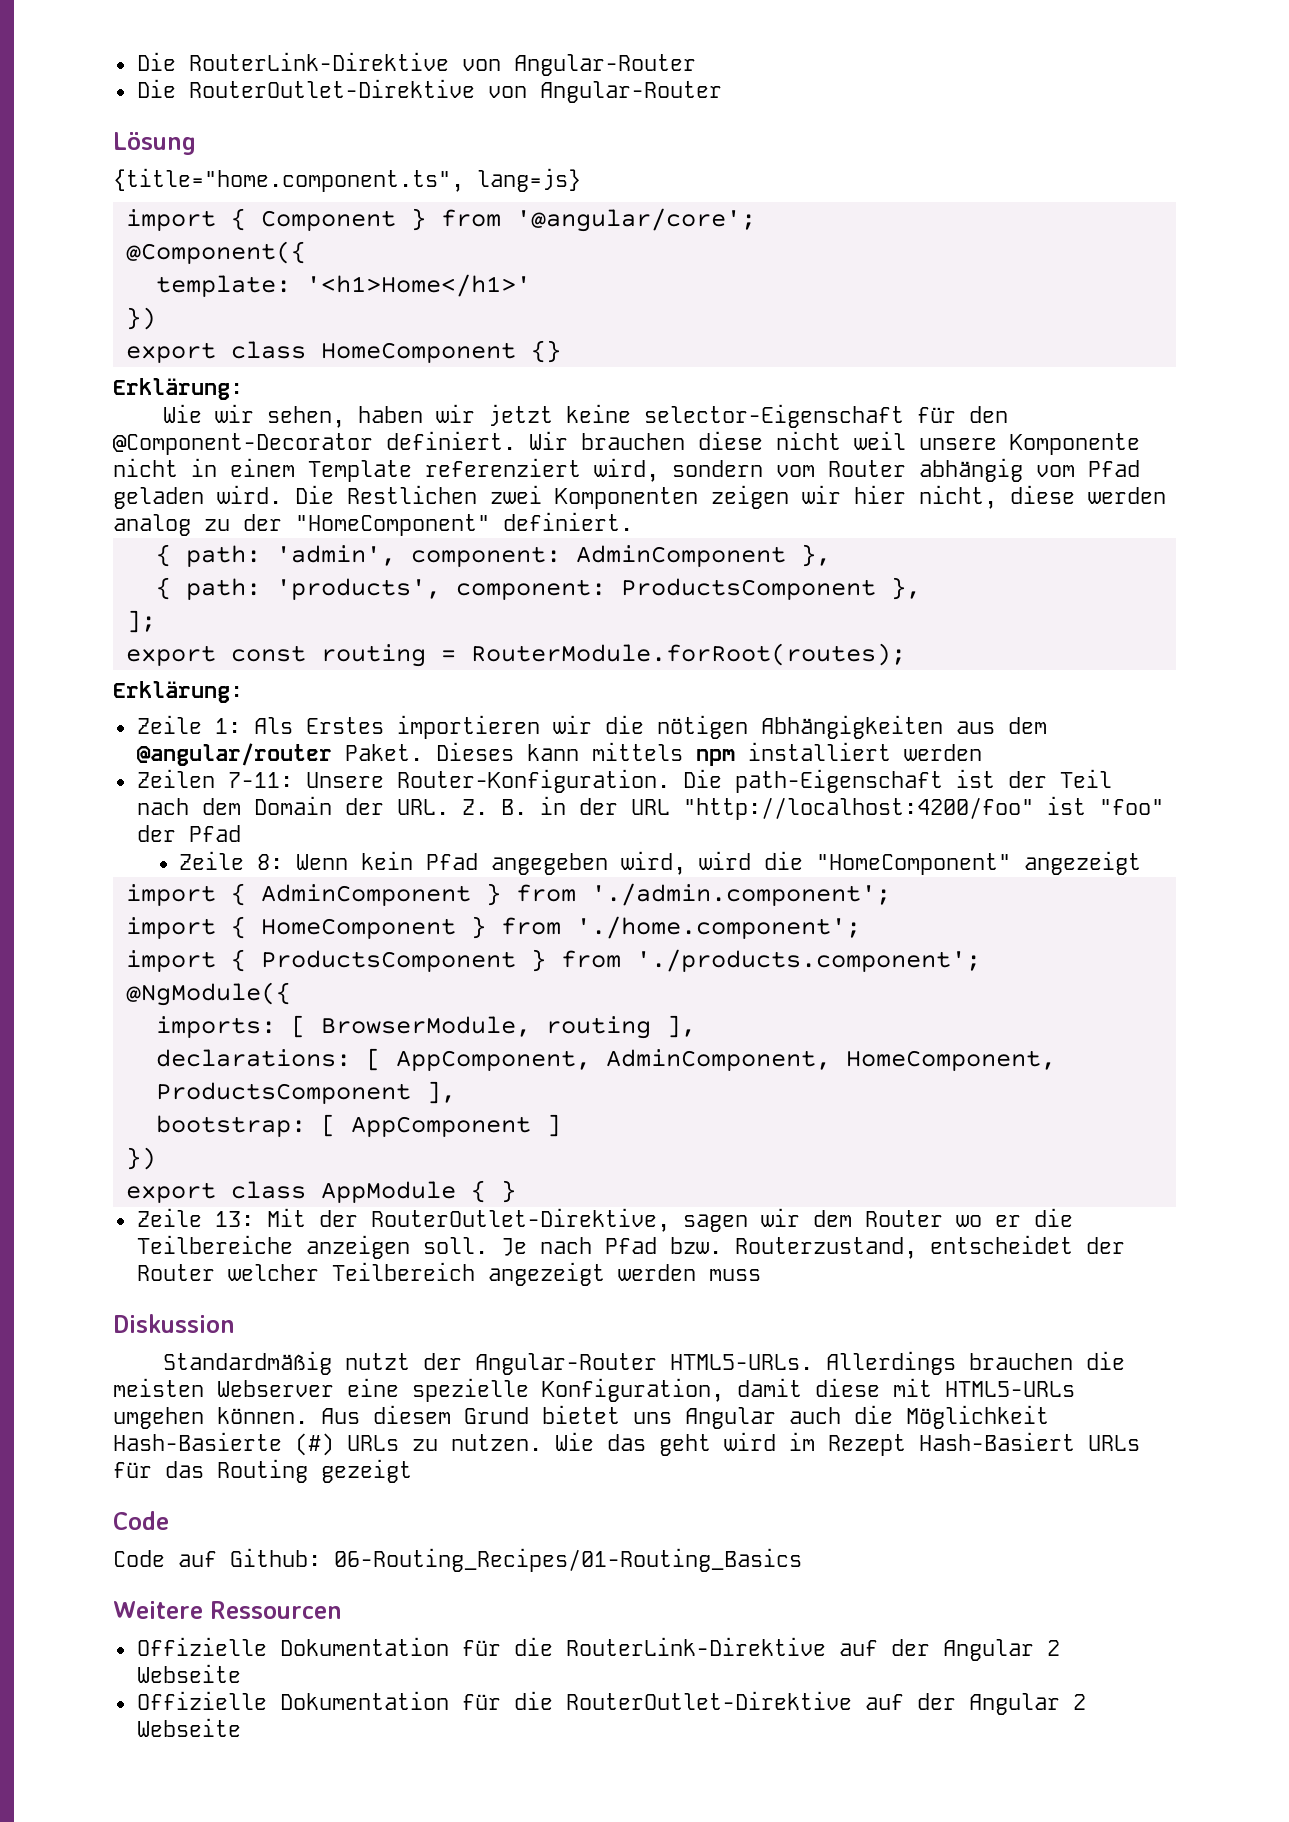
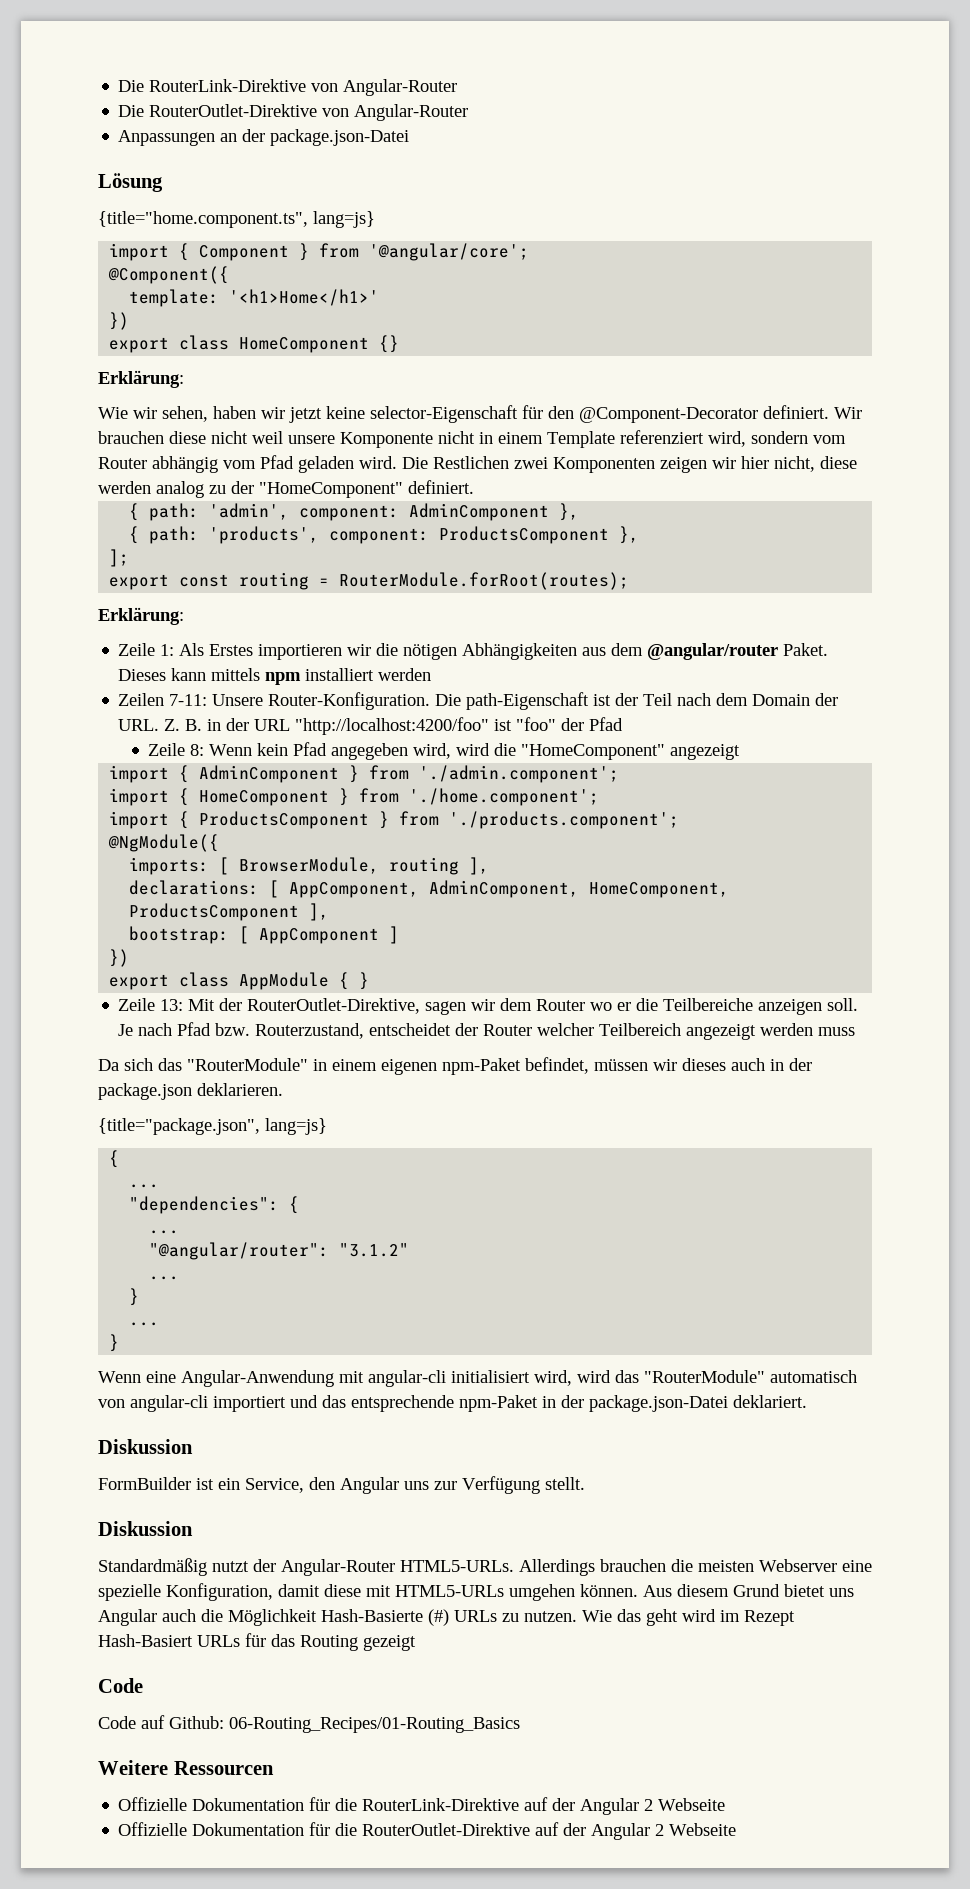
+ Anpassungen an der package.json-Datei
+ Da sich das "RouterModule" in einem eigenen npm-Paket befindet, müssen wir dieses auch in der package.json deklarieren.
+ {title="package.json", lang=js}
+ {
+ ...
+ "dependencies": {
+ ...
+ "@angular/router": "3.1.2"
+ ...
+ }
+ ...
+ }
+ Wenn eine Angular-Anwendung mit angular-cli initialisiert wird, wird das "RouterModule" automatisch von angular-cli importiert und das entsprechende npm-Paket in der package.json-Datei deklariert.
+ Diskussion
+ FormBuilder ist ein Service, den Angular uns zur Verfügung stellt.

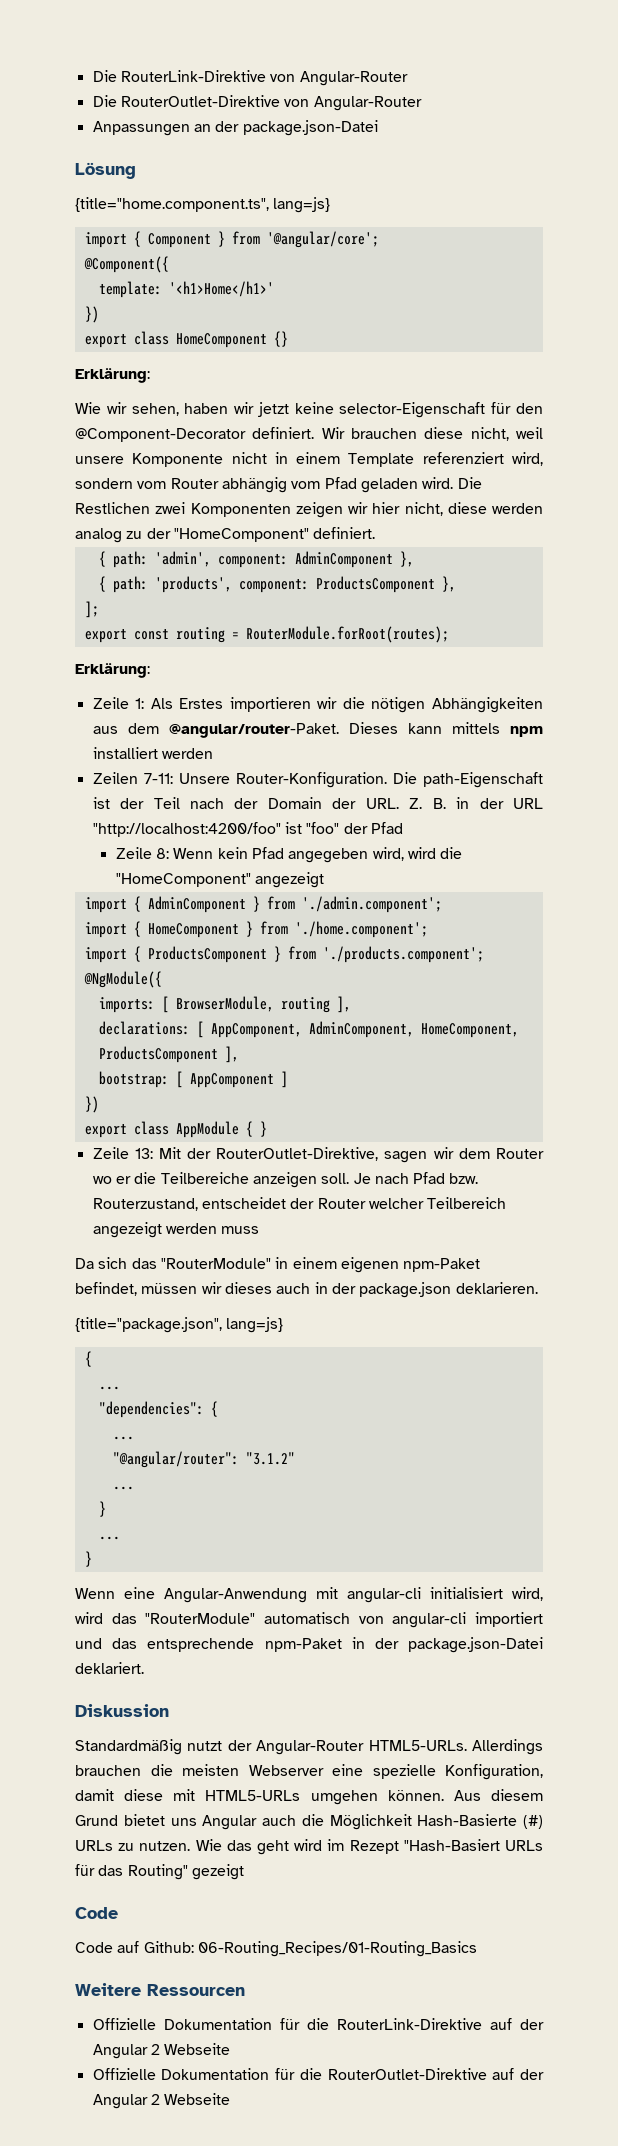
- Wir brauchen diese nicht weil unsere Komponente nicht in einem Template referenziert wird, sondern vom Router abhängig vom Pfad geladen wird.
+ Wir brauchen diese nicht, weil unsere Komponente nicht in einem Template referenziert wird, sondern vom Router abhängig vom Pfad geladen wird.
- Zeile 1: Als Erstes importieren wir die nötigen Abhängigkeiten aus dem @angular/router Paket.
+ Zeile 1: Als Erstes importieren wir die nötigen Abhängigkeiten aus dem @angular/router-Paket.
- Die path-Eigenschaft ist der Teil nach dem Domain der URL. Z. B. in der URL "http://localhost:4200/foo" ist "foo" der Pfad
+ Die path-Eigenschaft ist der Teil nach der Domain der URL. Z. B. in der URL "http://localhost:4200/foo" ist "foo" der Pfad
- FormBuilder ist ein Service, den Angular uns zur Verfügung stellt.
- Diskussion
- Wie das geht wird im Rezept Hash-Basiert URLs für das Routing gezeigt
+ Wie das geht wird im Rezept "Hash-Basiert URLs für das Routing" gezeigt

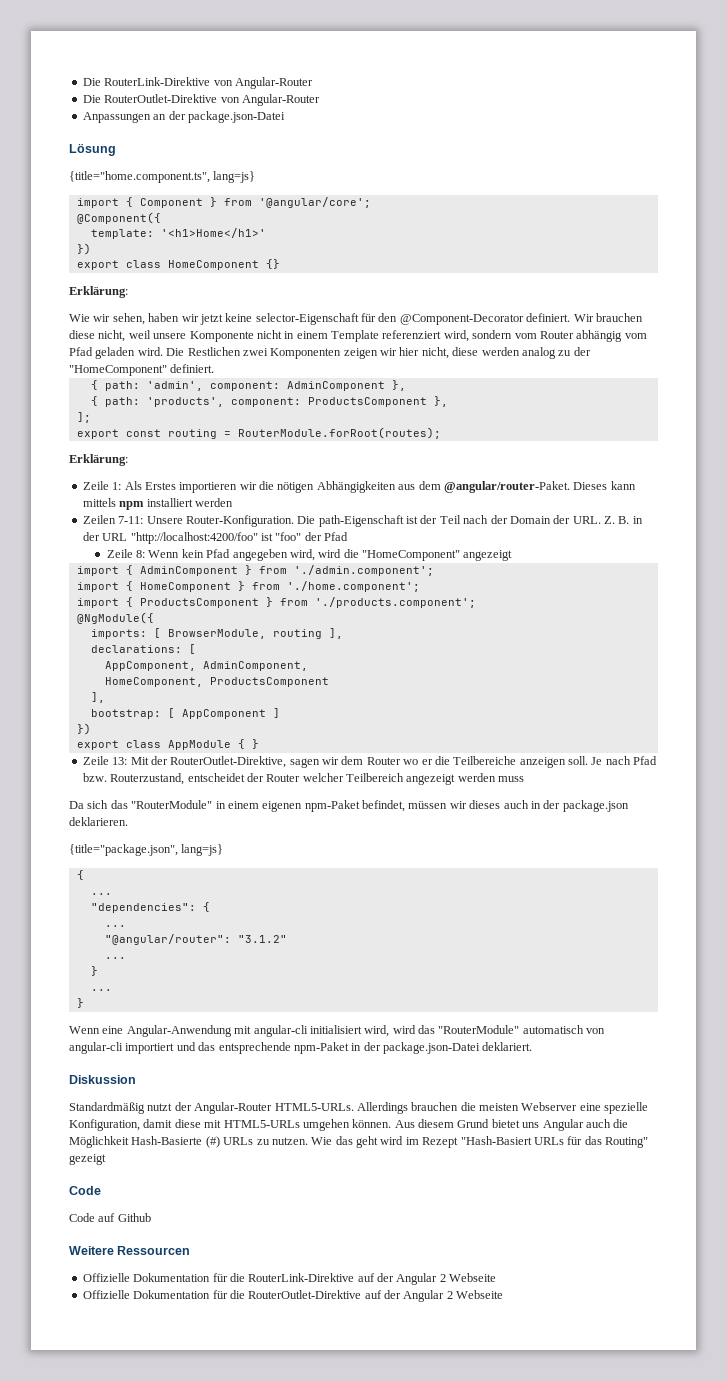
- declarations: [ AppComponent, AdminComponent, HomeComponent, ProductsComponent ],
+ declarations: [
+ AppComponent, AdminComponent,
+ HomeComponent, ProductsComponent
+ ],
- Code auf Github: 06-Routing_Recipes/01-Routing_Basics
+ Code auf Github

